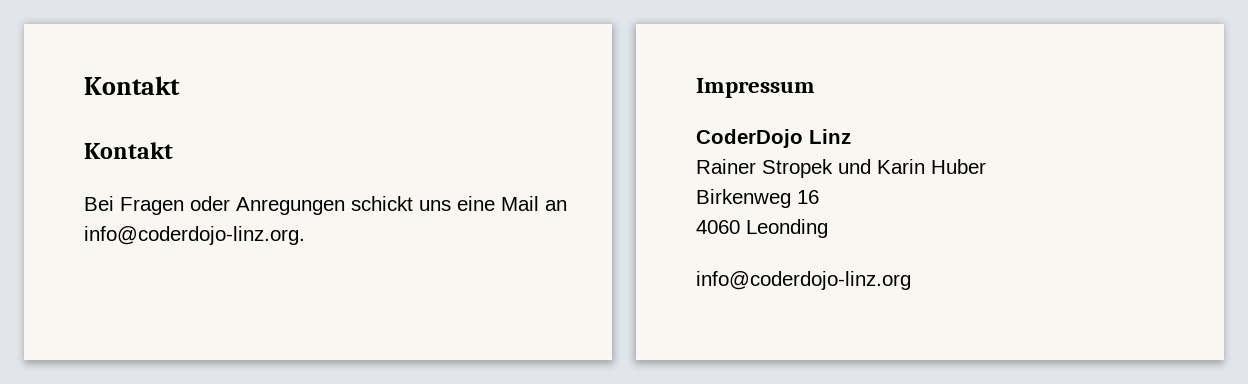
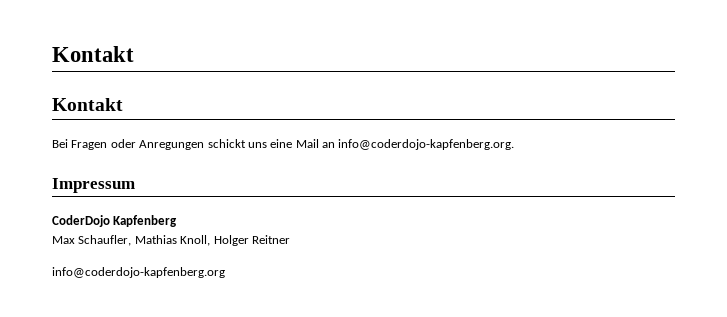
- Bei Fragen oder Anregungen schickt uns eine Mail an info@coderdojo-linz.org.
+ Bei Fragen oder Anregungen schickt uns eine Mail an info@coderdojo-kapfenberg.org.
- CoderDojo Linz
- Rainer Stropek und Karin Huber
- Birkenweg 16
- 4060 Leonding
- info@coderdojo-linz.org
+ CoderDojo Kapfenberg
+ Max Schaufler, Mathias Knoll, Holger Reitner
+ info@coderdojo-kapfenberg.org

